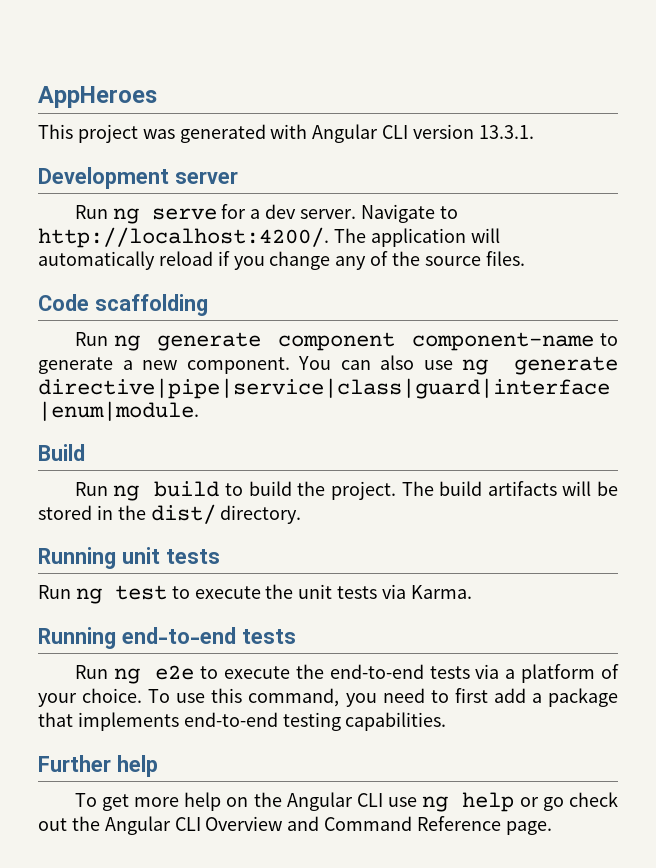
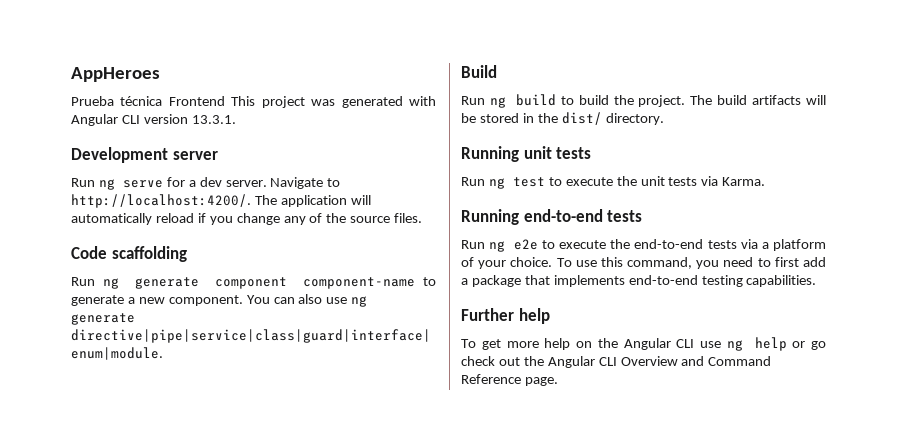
- This project was generated with Angular CLI version 13.3.1.
+ Prueba técnica Frontend This project was generated with Angular CLI version 13.3.1.

